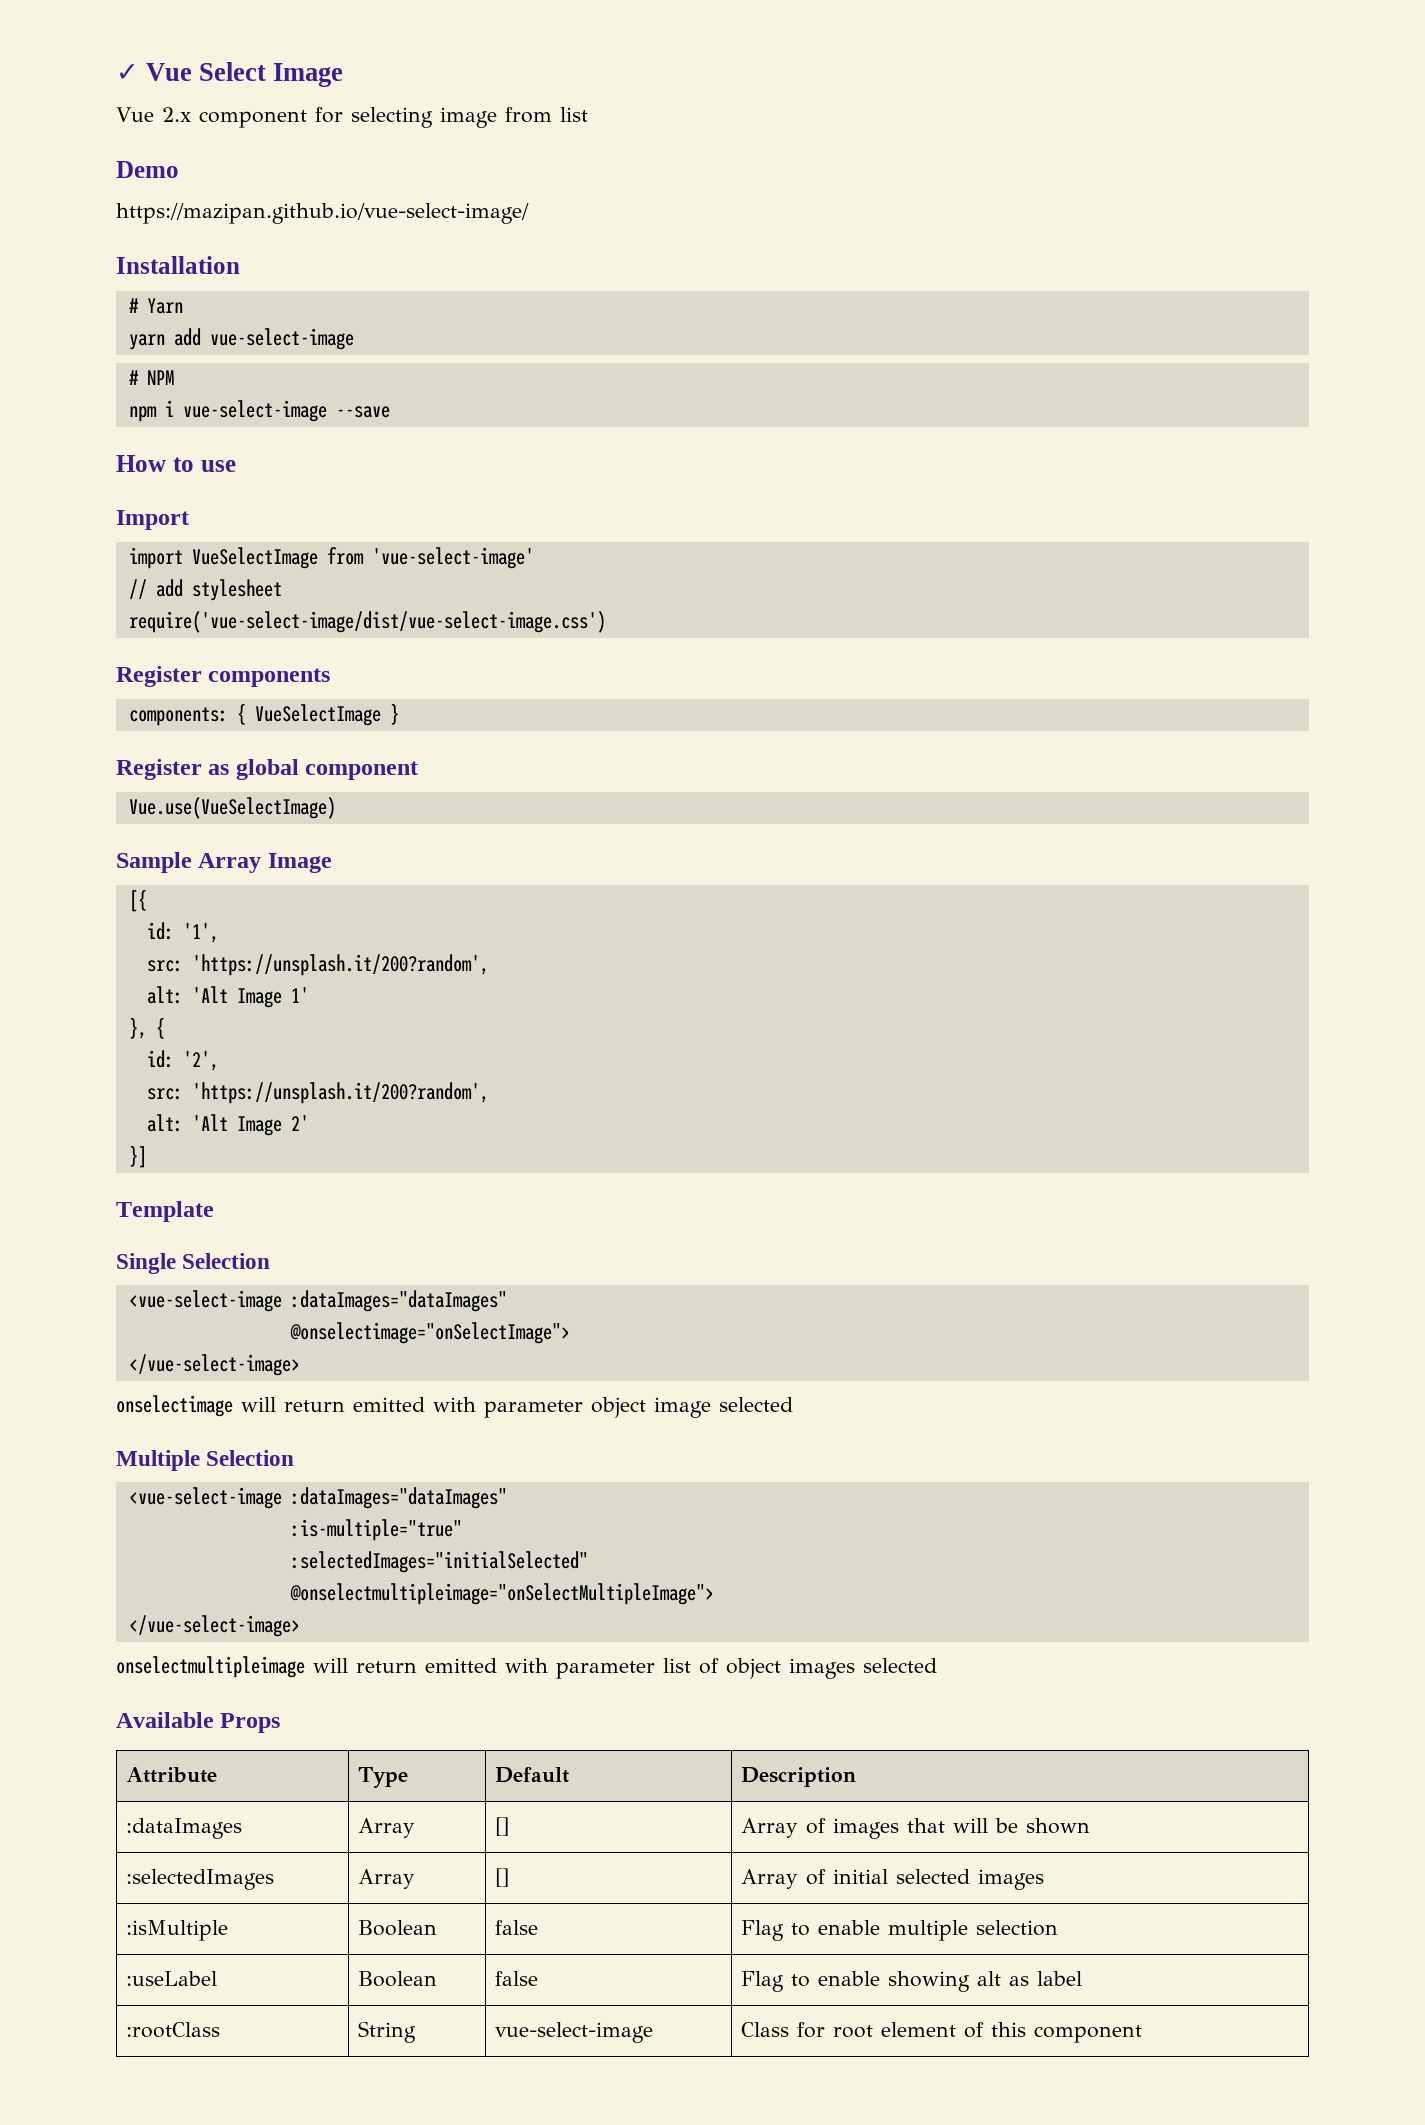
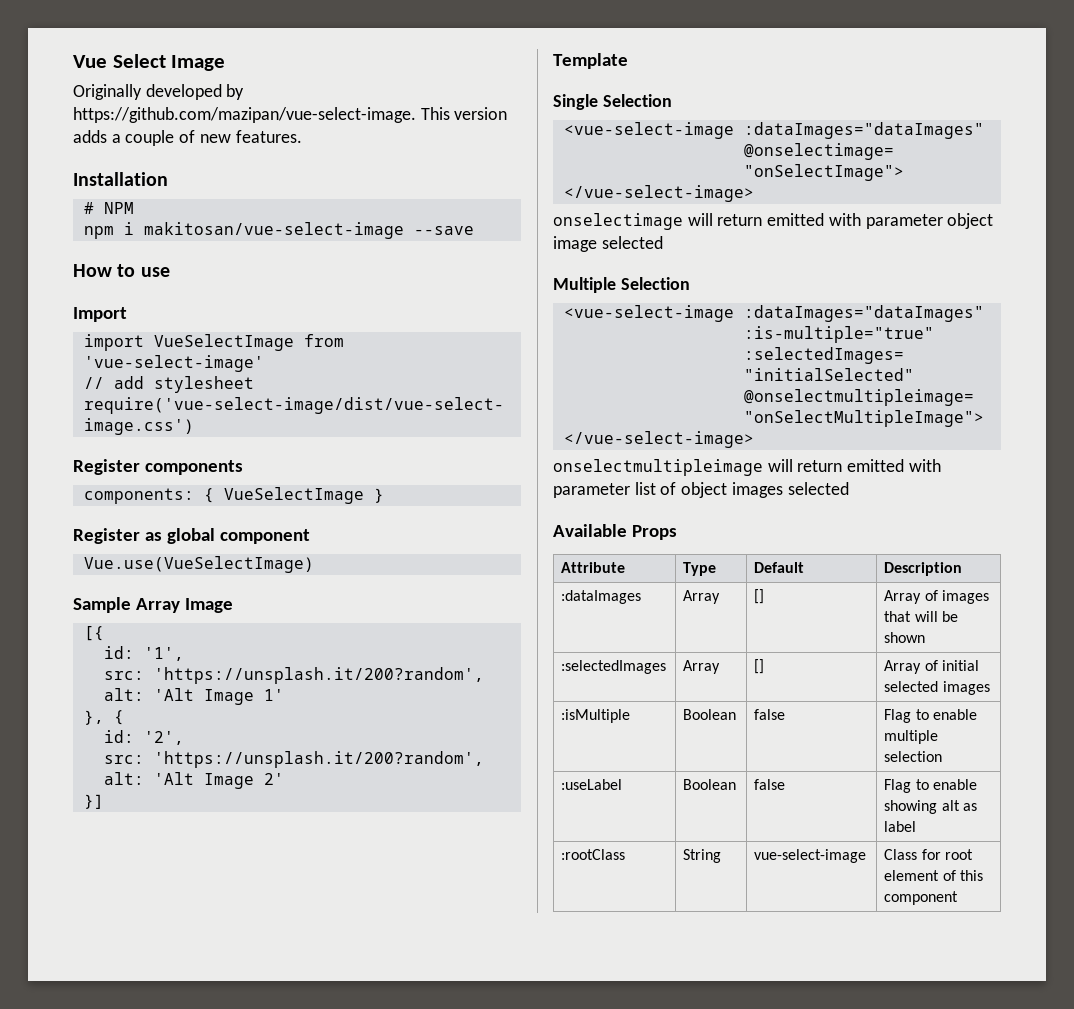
- ✓ Vue Select Image
+ Vue Select Image
- Vue 2.x component for selecting image from list
- Demo
- https://mazipan.github.io/vue-select-image/
+ Originally developed by https://github.com/mazipan/vue-select-image. This version adds a couple of new features.
  Installation
- # Yarn
- yarn add vue-select-image
- npm i vue-select-image --save
+ npm i makitosan/vue-select-image --save

